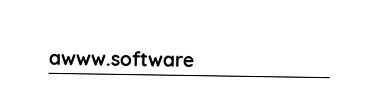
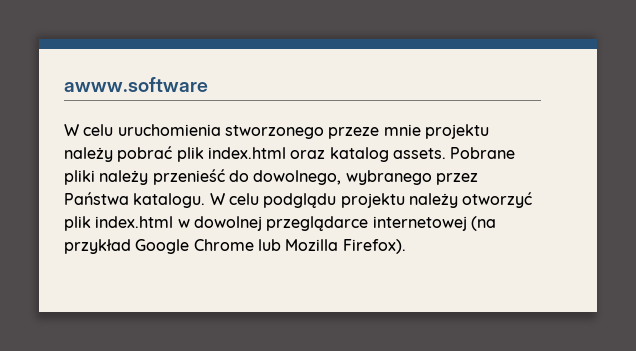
+ W celu uruchomienia stworzonego przeze mnie projektu należy pobrać plik index.html oraz katalog assets. Pobrane pliki należy przenieść do dowolnego, wybranego przez Państwa katalogu. W celu podglądu projektu należy otworzyć plik index.html w dowolnej przeglądarce internetowej (na przykład Google Chrome lub Mozilla Firefox).

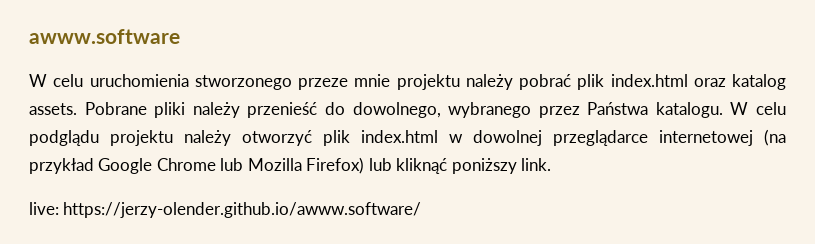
- W celu podglądu projektu należy otworzyć plik index.html w dowolnej przeglądarce internetowej (na przykład Google Chrome lub Mozilla Firefox).
+ W celu podglądu projektu należy otworzyć plik index.html w dowolnej przeglądarce internetowej (na przykład Google Chrome lub Mozilla Firefox) lub kliknąć poniższy link.
+ live: https://jerzy-olender.github.io/awww.software/

